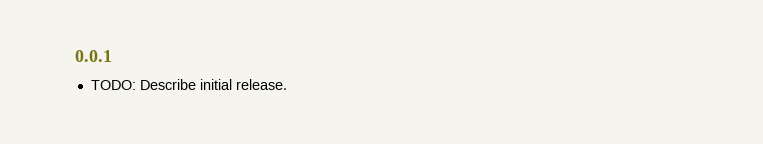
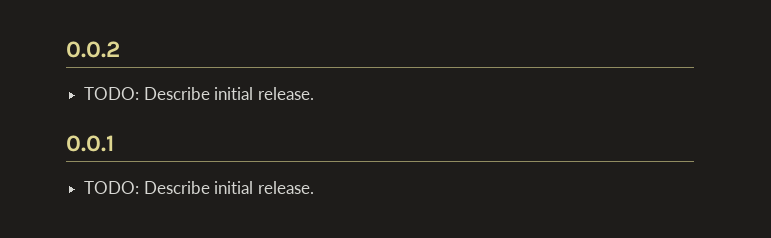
+ 0.0.2
+ TODO: Describe initial release.

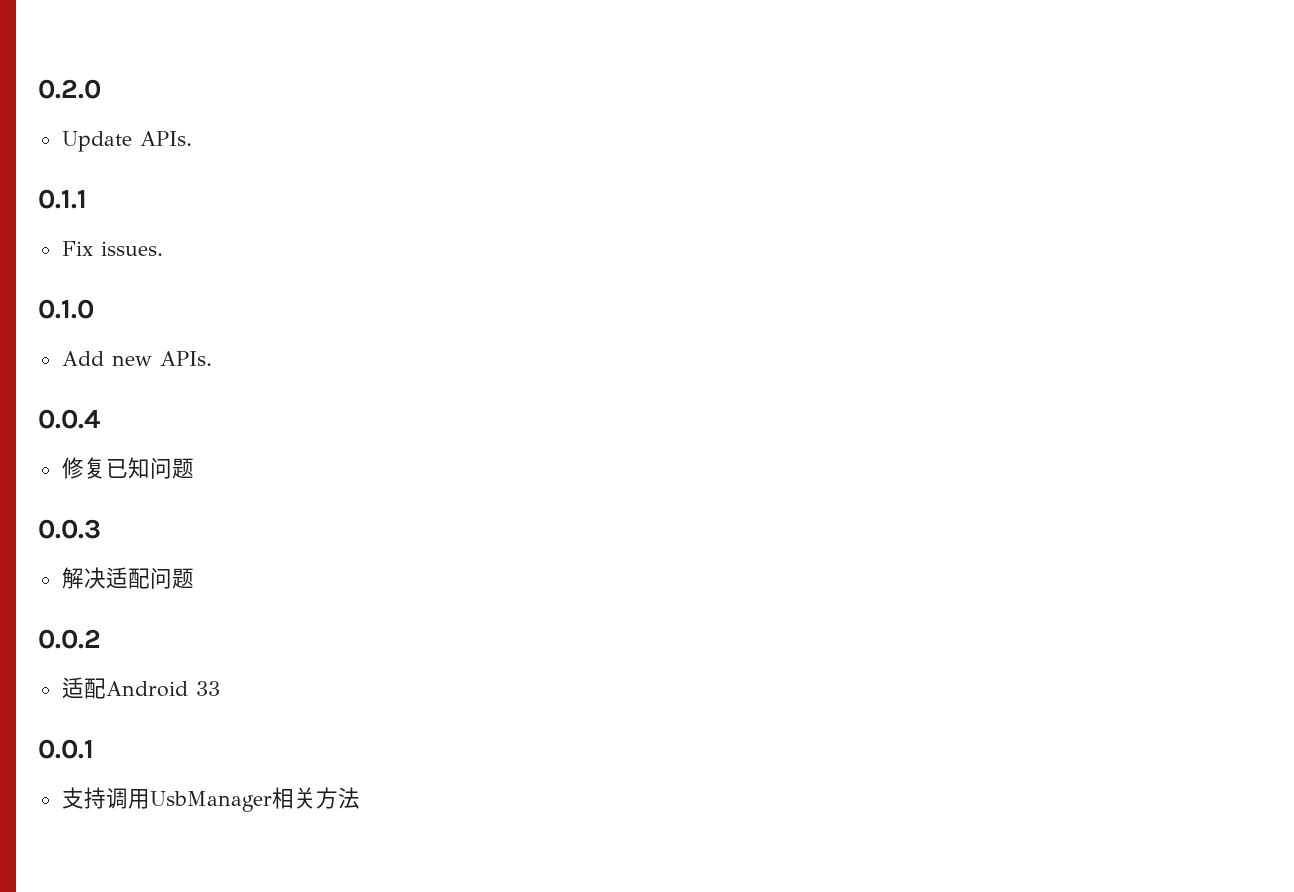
+ 0.2.0
+ Update APIs.
+ 0.1.1
+ Fix issues.
+ 0.1.0
+ Add new APIs.
+ 0.0.4
+ 修复已知问题
+ 0.0.3
+ 解决适配问题
  0.0.2
- TODO: Describe initial release.
+ 适配Android 33
  0.0.1
- TODO: Describe initial release.
+ 支持调用UsbManager相关方法

